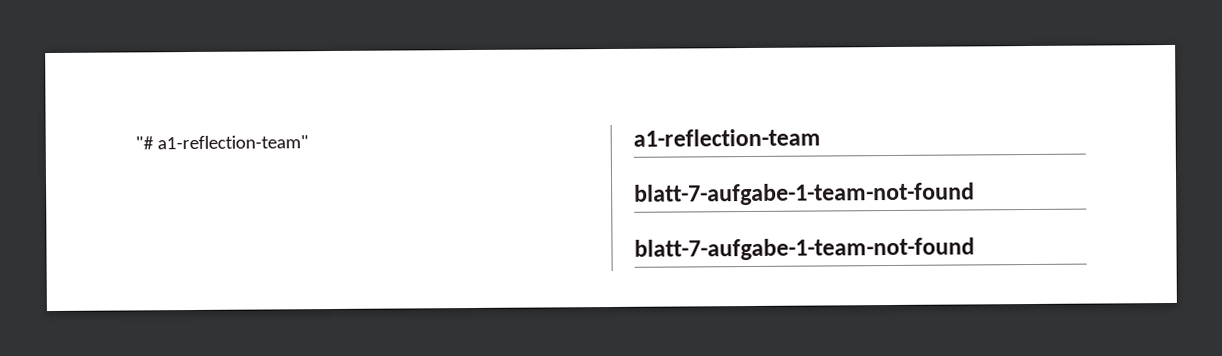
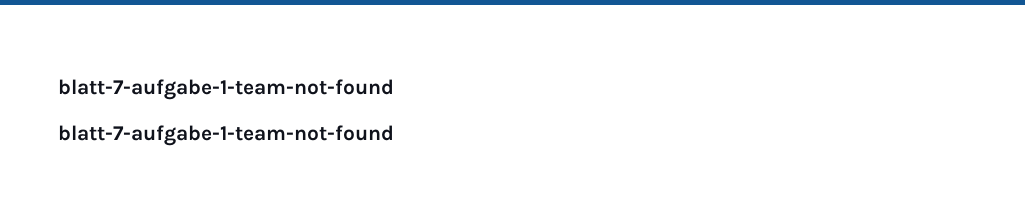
- "# a1-reflection-team"
- a1-reflection-team

